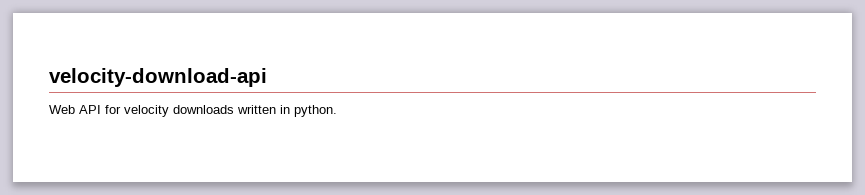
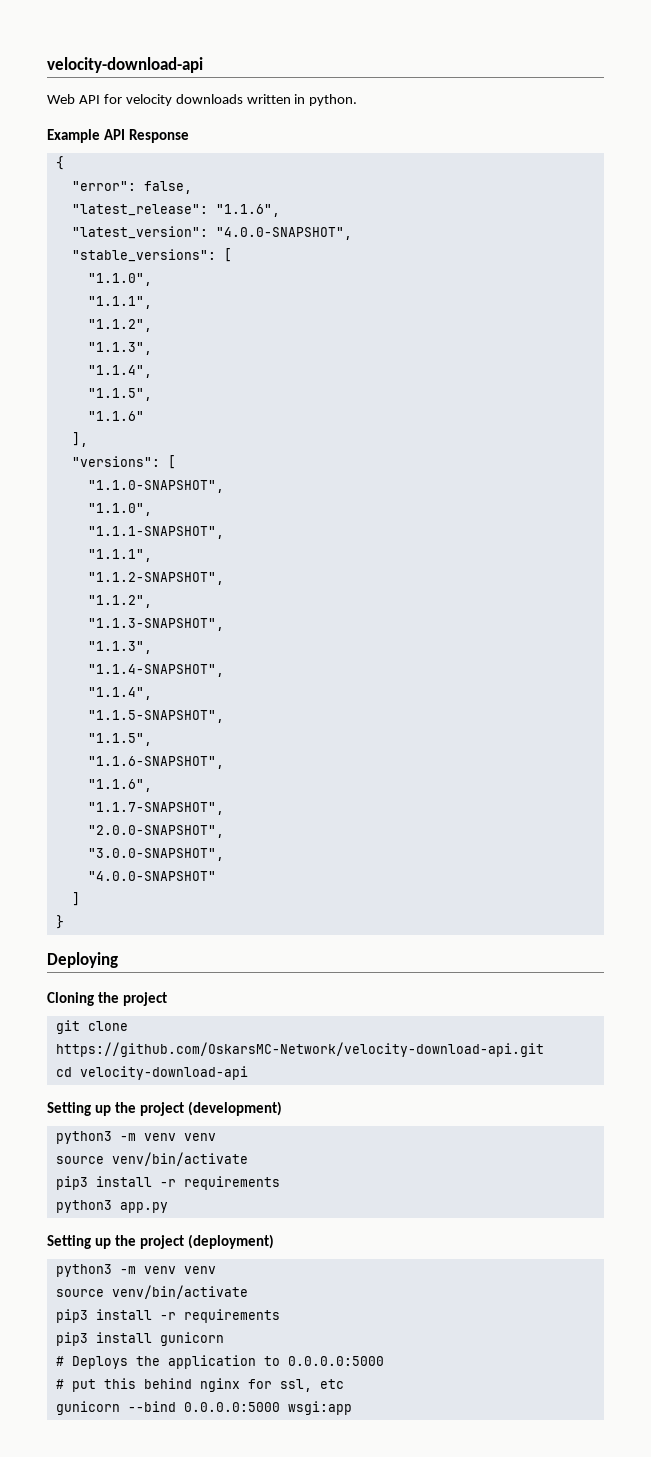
+ Example API Response
+ {
+ "error": false,
+ "latest_release": "1.1.6",
+ "latest_version": "4.0.0-SNAPSHOT",
+ "stable_versions": [
+ "1.1.0",
+ "1.1.1",
+ "1.1.2",
+ "1.1.3",
+ "1.1.4",
+ "1.1.5",
+ "1.1.6"
+ ],
+ "versions": [
+ "1.1.0-SNAPSHOT",
+ "1.1.0",
+ "1.1.1-SNAPSHOT",
+ "1.1.1",
+ "1.1.2-SNAPSHOT",
+ "1.1.2",
+ "1.1.3-SNAPSHOT",
+ "1.1.3",
+ "1.1.4-SNAPSHOT",
+ "1.1.4",
+ "1.1.5-SNAPSHOT",
+ "1.1.5",
+ "1.1.6-SNAPSHOT",
+ "1.1.6",
+ "1.1.7-SNAPSHOT",
+ "2.0.0-SNAPSHOT",
+ "3.0.0-SNAPSHOT",
+ "4.0.0-SNAPSHOT"
+ ]
+ }
+ Deploying
+ Cloning the project
+ git clone https://github.com/OskarsMC-Network/velocity-download-api.git
+ cd velocity-download-api
+ Setting up the project (development)
+ python3 -m venv venv
+ source venv/bin/activate
+ pip3 install -r requirements
+ python3 app.py
+ Setting up the project (deployment)
+ python3 -m venv venv
+ source venv/bin/activate
+ pip3 install -r requirements
+ pip3 install gunicorn
+ # Deploys the application to 0.0.0.0:5000
+ # put this behind nginx for ssl, etc
+ gunicorn --bind 0.0.0.0:5000 wsgi:app

